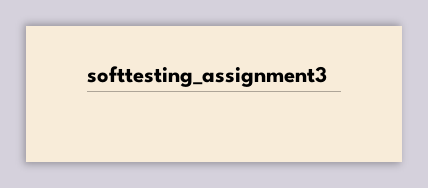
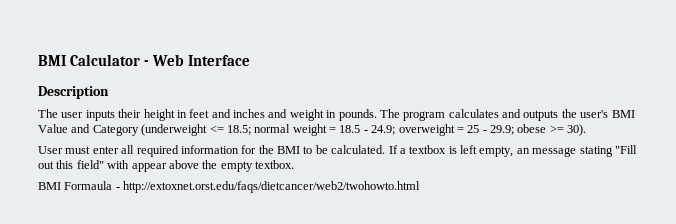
- softtesting_assignment3
+ BMI Calculator - Web Interface
+ Description
+ The user inputs their height in feet and inches and weight in pounds. The program calculates and outputs the user's BMI Value and Category (underweight <= 18.5; normal weight = 18.5 - 24.9; overweight = 25 - 29.9; obese >= 30).
+ User must enter all required information for the BMI to be calculated. If a textbox is left empty, an message stating "Fill out this field" with appear above the empty textbox.
+ BMI Formaula - http://extoxnet.orst.edu/faqs/dietcancer/web2/twohowto.html

